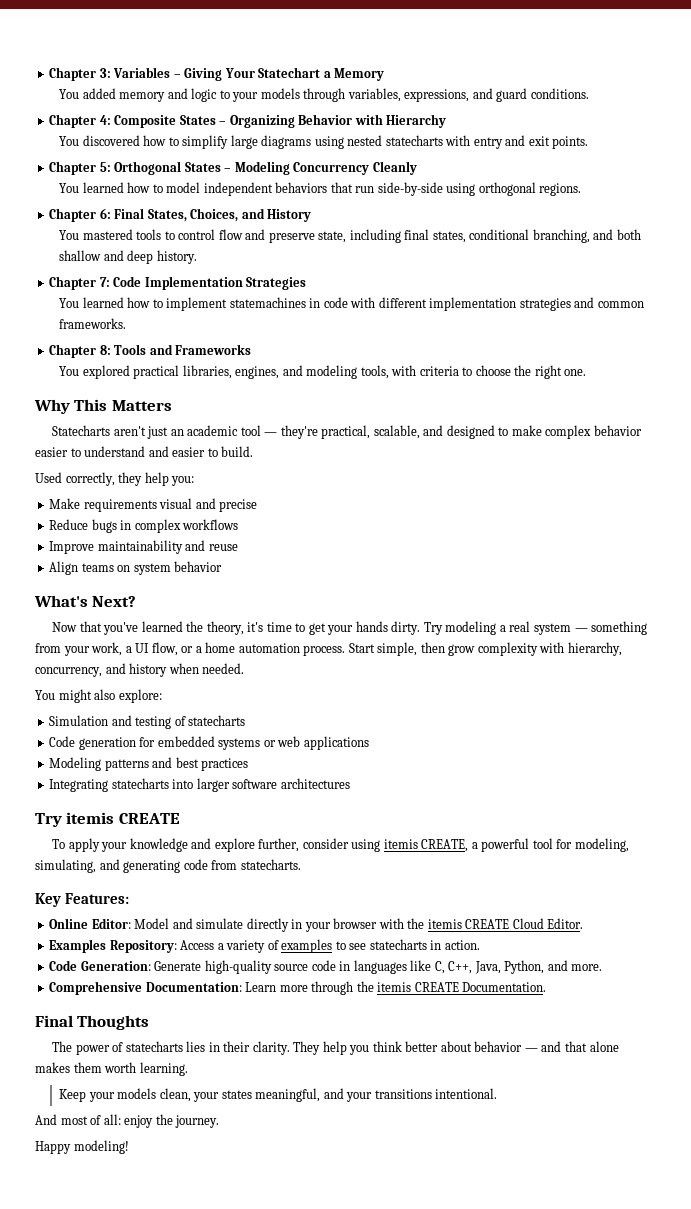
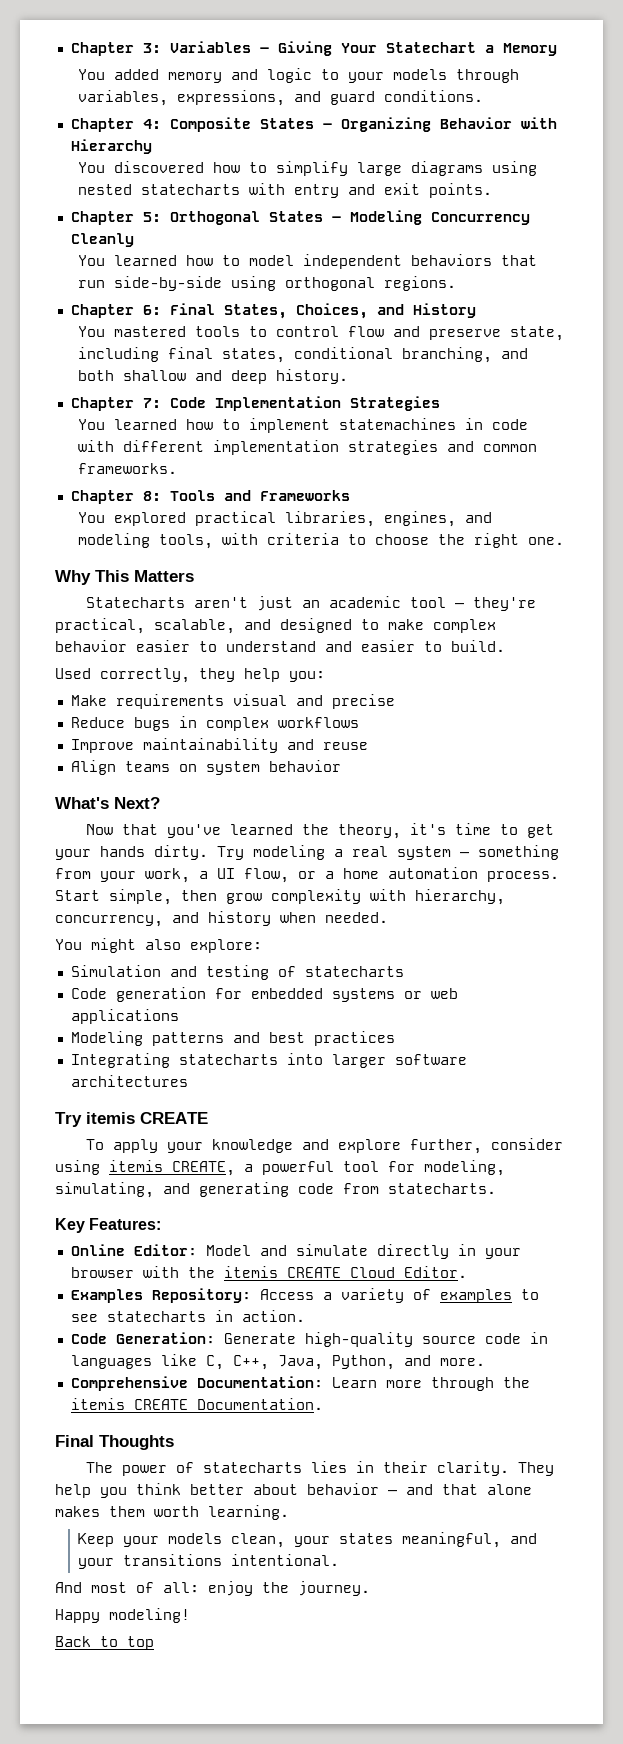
+ Back to top

